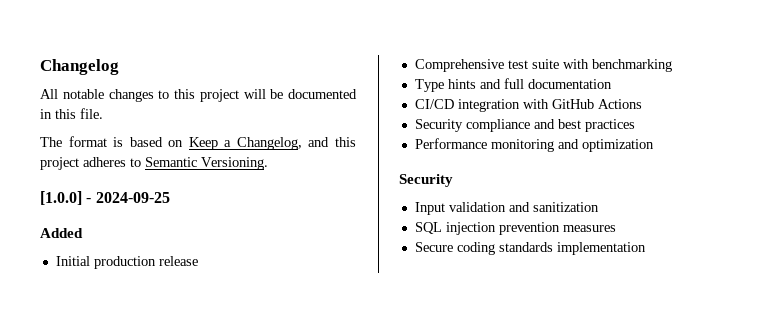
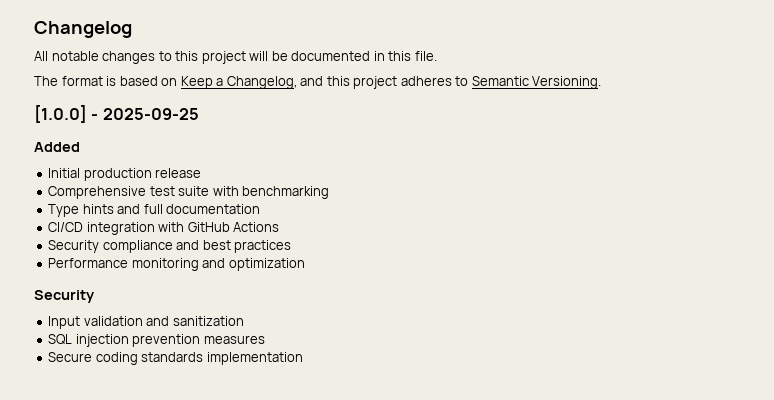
- [1.0.0] - 2024-09-25
+ [1.0.0] - 2025-09-25

